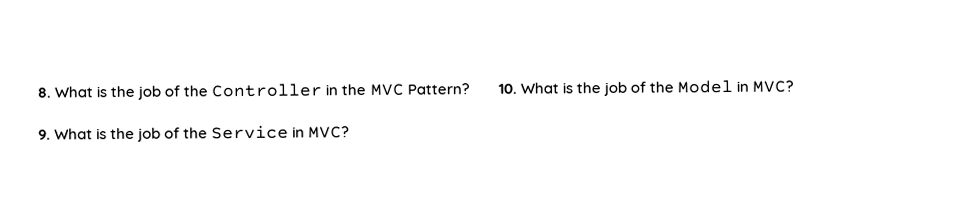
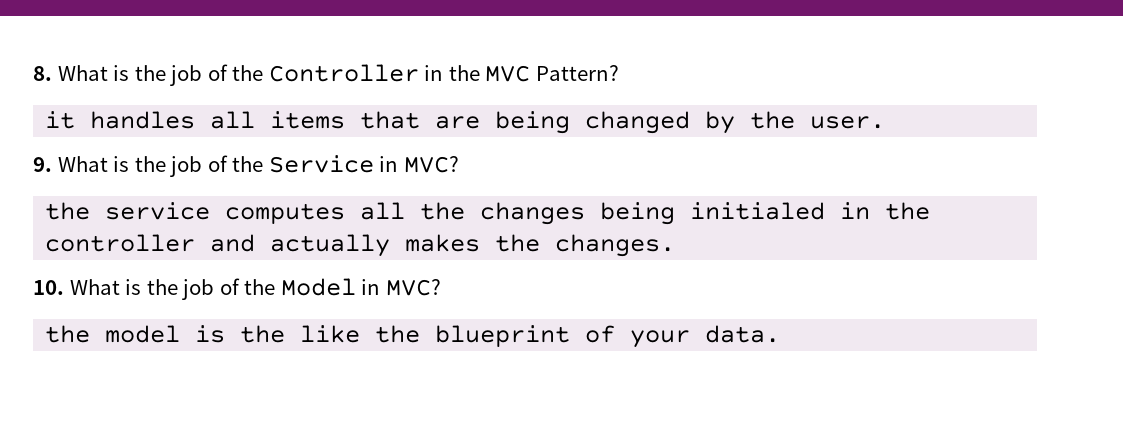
+ it handles all items that are being changed by the user.
+ the service computes all the changes being initialed in the controller and actually makes the changes.
+ the model is the like the blueprint of your data.

